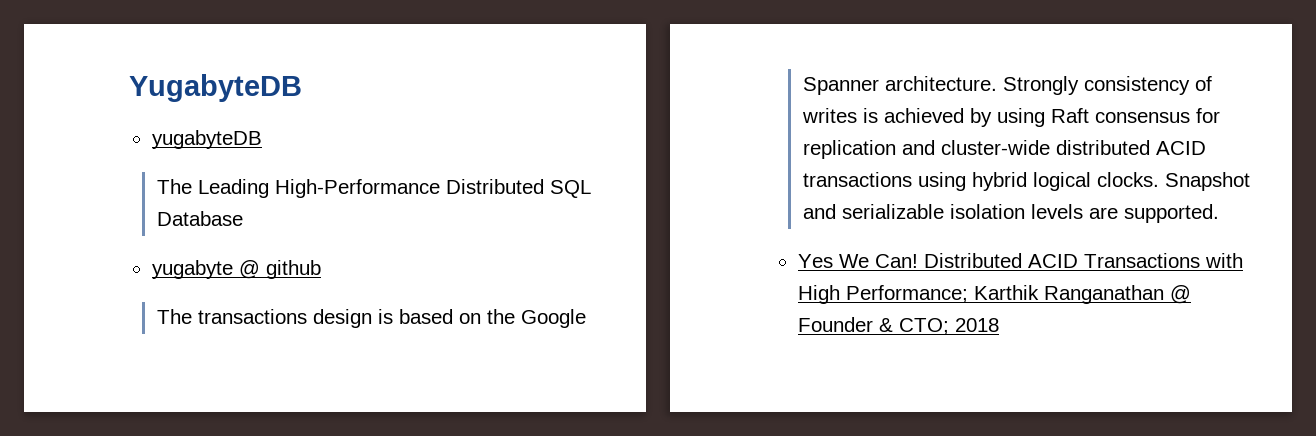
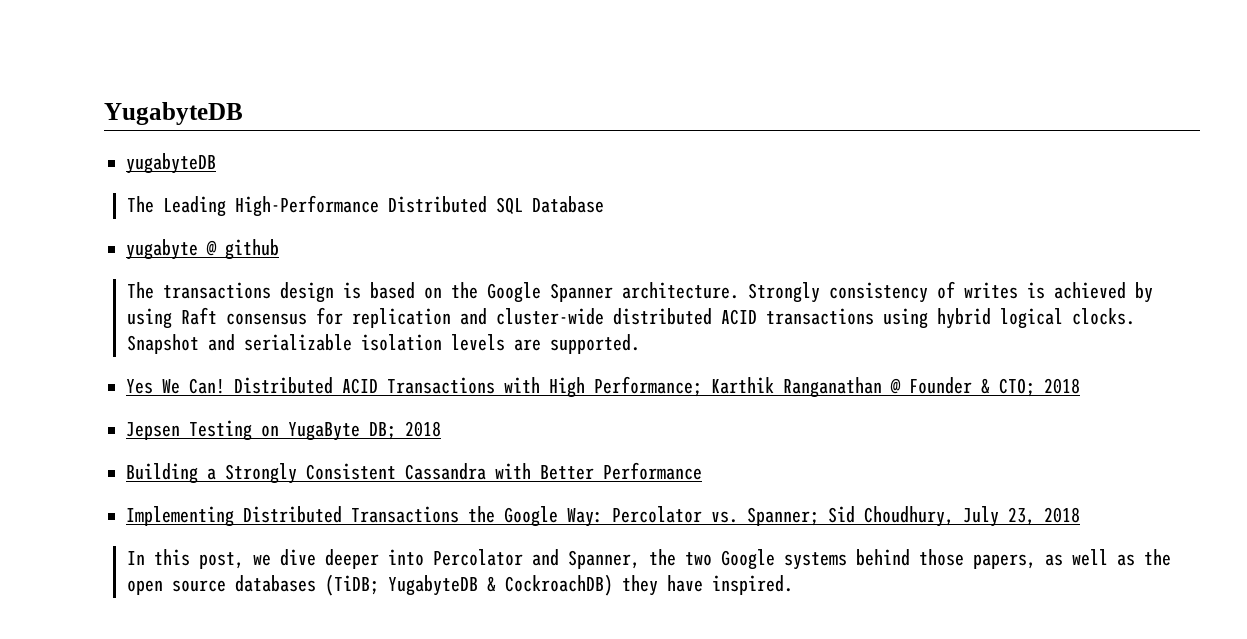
+ Jepsen Testing on YugaByte DB; 2018
+ Building a Strongly Consistent Cassandra with Better Performance
+ Implementing Distributed Transactions the Google Way: Percolator vs. Spanner; Sid Choudhury, July 23, 2018
+ In this post, we dive deeper into Percolator and Spanner, the two Google systems behind those papers, as well as the open source databases (TiDB; YugabyteDB & CockroachDB) they have inspired.

